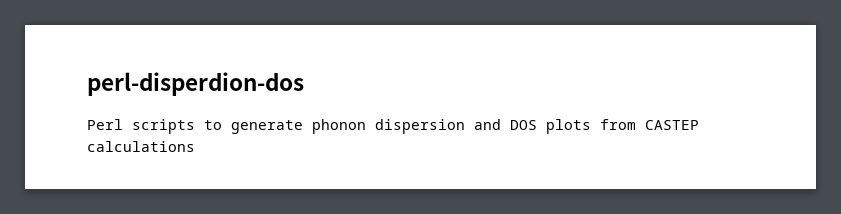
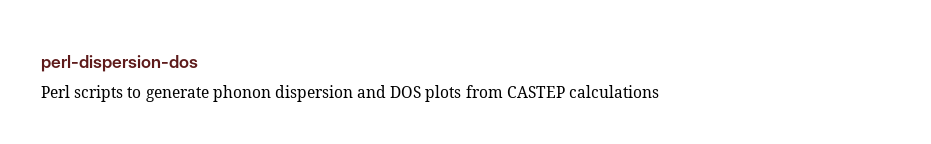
- perl-disperdion-dos
+ perl-dispersion-dos

